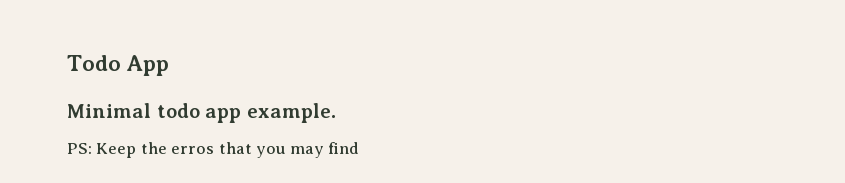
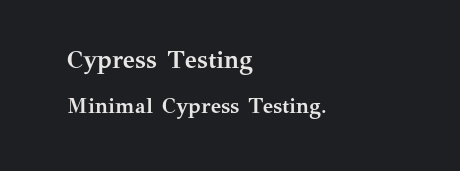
- Todo App
+ Cypress Testing
- Minimal todo app example.
- PS: Keep the erros that you may find
+ Minimal Cypress Testing.

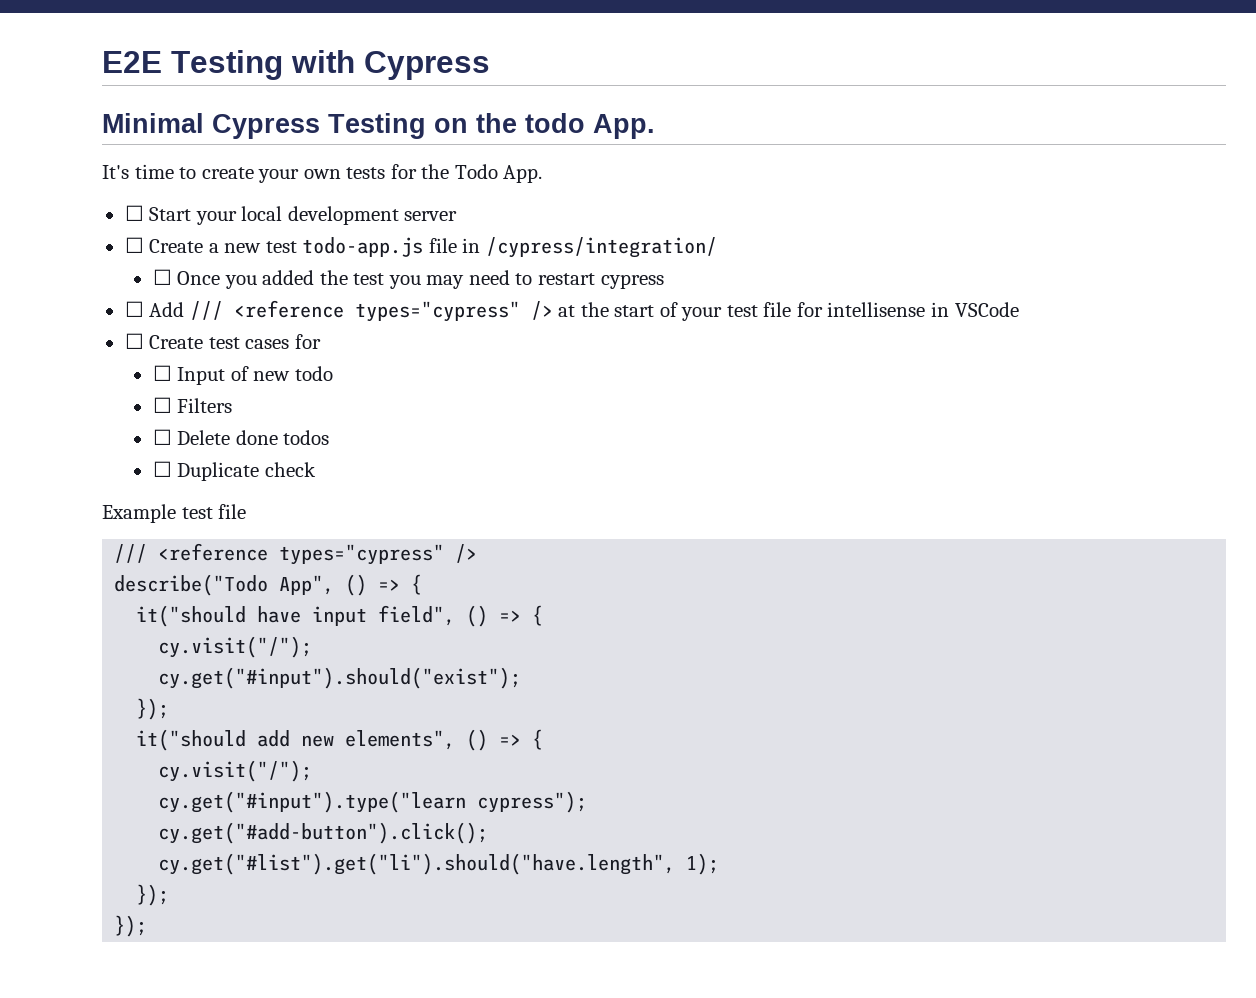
- Cypress Testing
+ E2E Testing with Cypress
- Minimal Cypress Testing.
+ Minimal Cypress Testing on the todo App.
+ It's time to create your own tests for the Todo App.
+ ☐ Start your local development server
+ ☐ Create a new test todo-app.js file in /cypress/integration/
+ ☐ Once you added the test you may need to restart cypress
+ ☐ Add /// <reference types="cypress" /> at the start of your test file for intellisense in VSCode
+ ☐ Create test cases for
+ ☐ Input of new todo
+ ☐ Filters
+ ☐ Delete done todos
+ ☐ Duplicate check
+ Example test file
+ /// <reference types="cypress" />
+ describe("Todo App", () => {
+ it("should have input field", () => {
+ cy.visit("/");
+ cy.get("#input").should("exist");
+ });
+ it("should add new elements", () => {
+ cy.visit("/");
+ cy.get("#input").type("learn cypress");
+ cy.get("#add-button").click();
+ cy.get("#list").get("li").should("have.length", 1);
+ });
+ });

